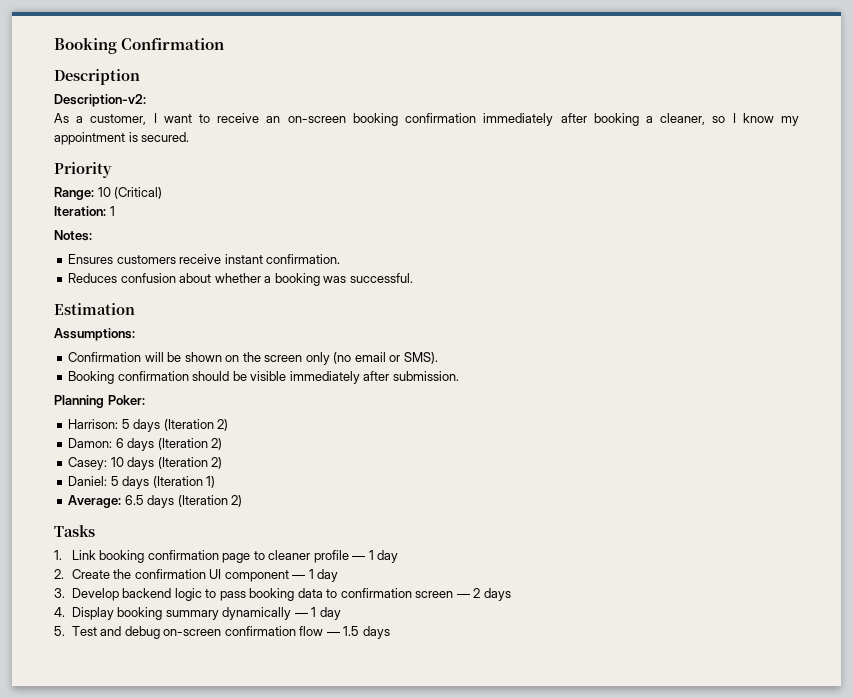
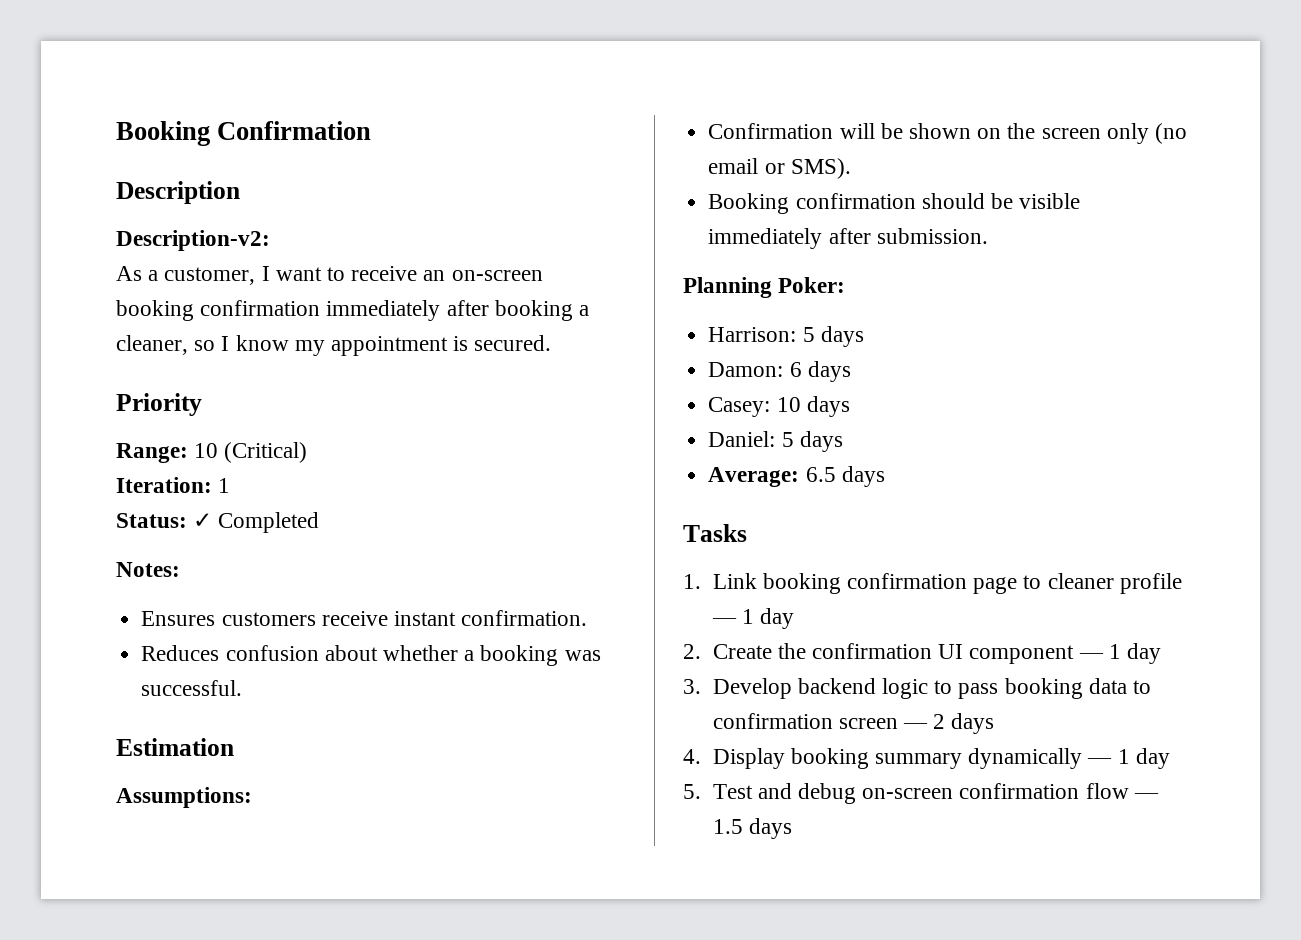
+ Status: ✓ Completed
- Harrison: 5 days (Iteration 2)
+ Harrison: 5 days
- Damon: 6 days (Iteration 2)
+ Damon: 6 days
- Casey: 10 days (Iteration 2)
+ Casey: 10 days
- Daniel: 5 days (Iteration 1)
+ Daniel: 5 days
- Average: 6.5 days (Iteration 2)
+ Average: 6.5 days

